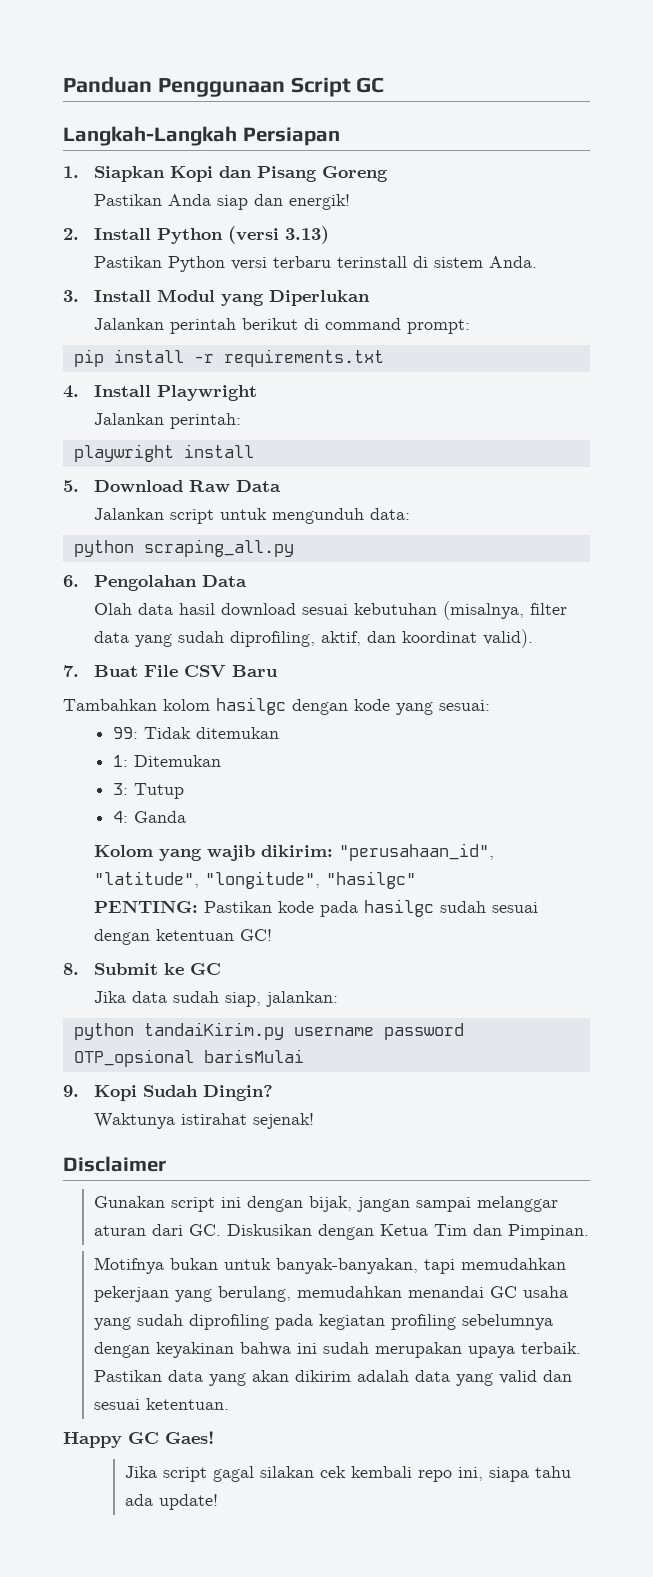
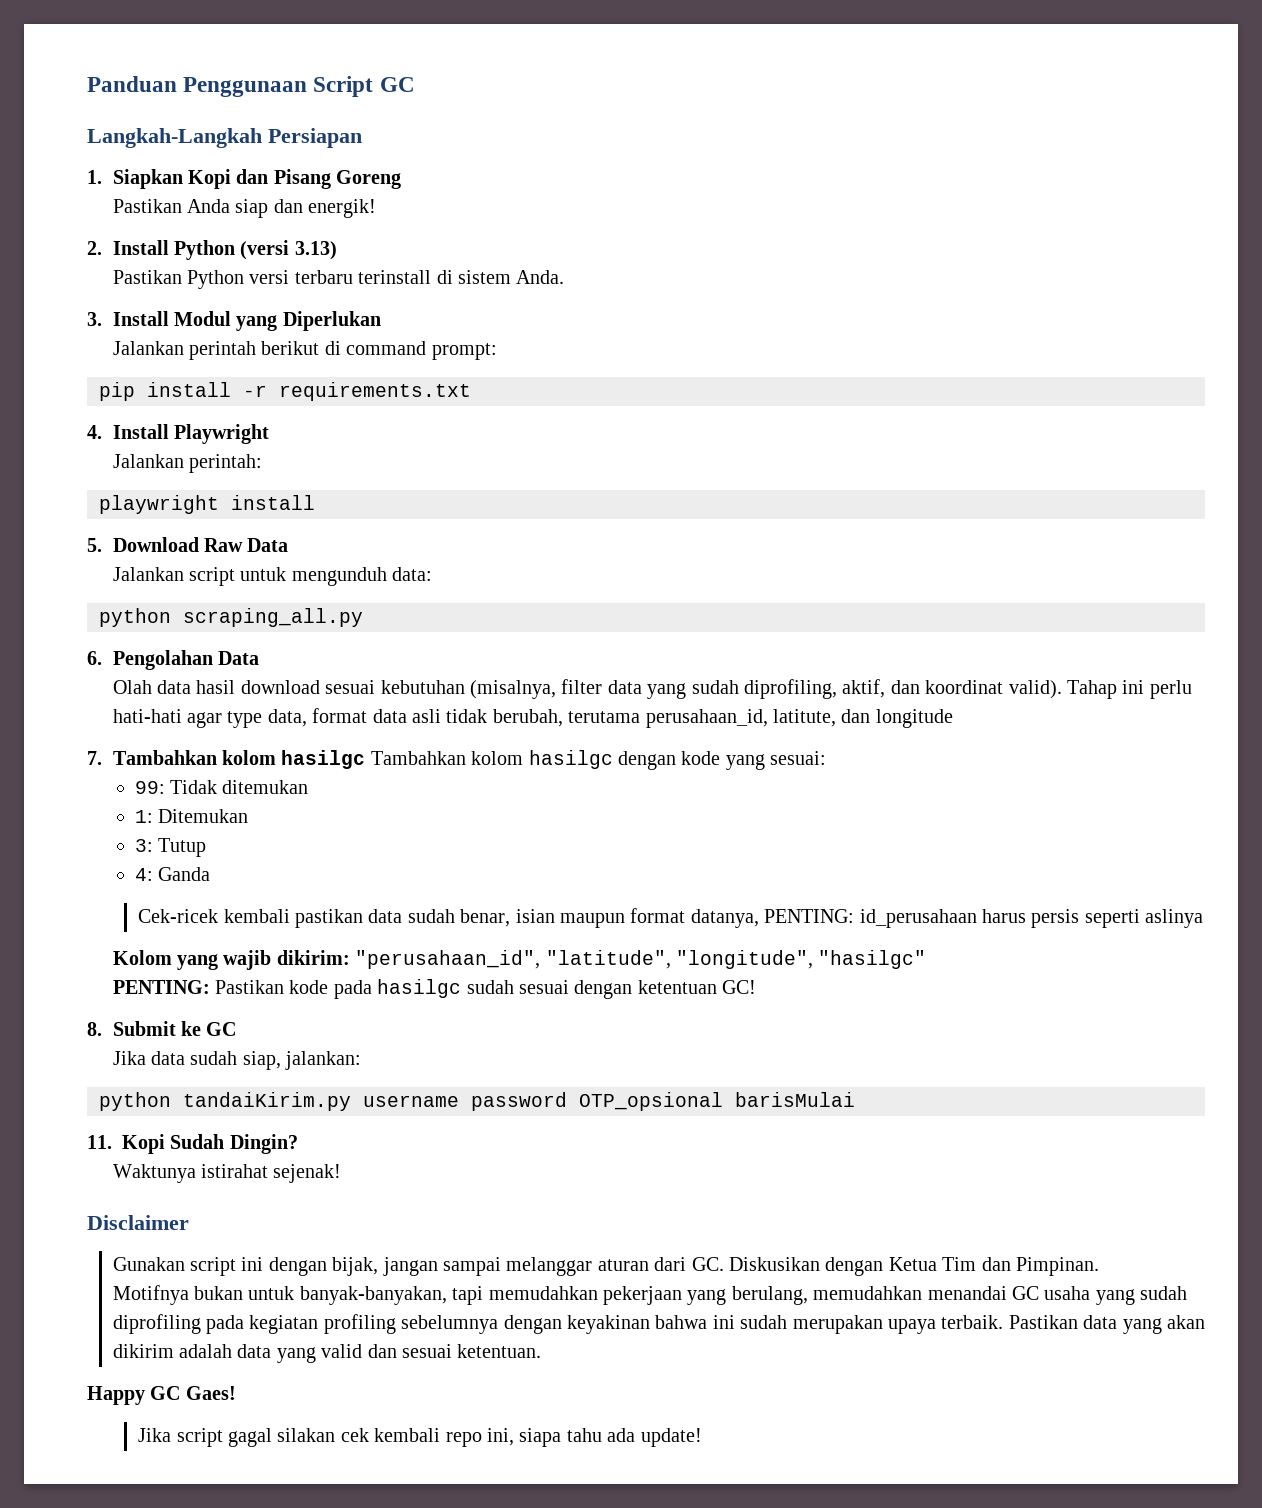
- Olah data hasil download sesuai kebutuhan (misalnya, filter data yang sudah diprofiling, aktif, dan koordinat valid).
- 7. Buat File CSV Baru
- Tambahkan kolom hasilgc dengan kode yang sesuai:
+ Olah data hasil download sesuai kebutuhan (misalnya, filter data yang sudah diprofiling, aktif, dan koordinat valid). Tahap ini perlu hati-hati agar type data, format data asli tidak berubah, terutama perusahaan_id, latitute, dan longitude
+ 7. Tambahkan kolom hasilgc Tambahkan kolom hasilgc dengan kode yang sesuai:
+ Cek-ricek kembali pastikan data sudah benar, isian maupun format datanya, PENTING: id_perusahaan harus persis seperti aslinya
- 9. Kopi Sudah Dingin?
+ 11. Kopi Sudah Dingin?

